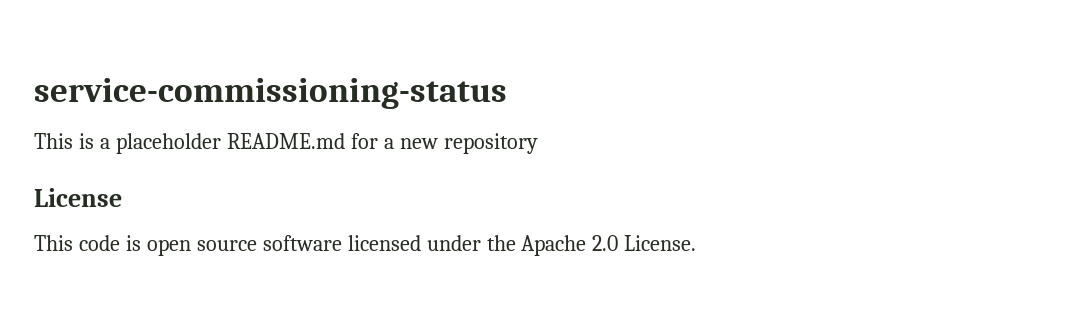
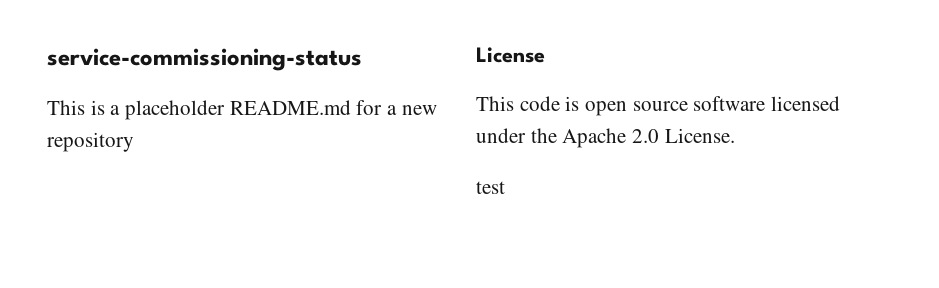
+ test

